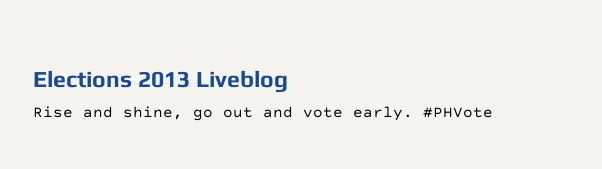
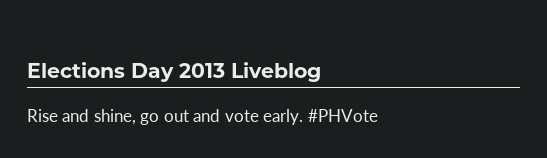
- Elections 2013 Liveblog
+ Elections Day 2013 Liveblog

